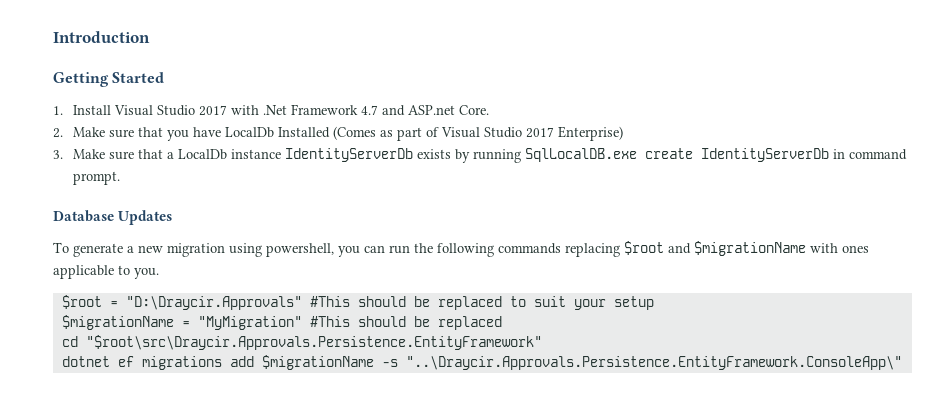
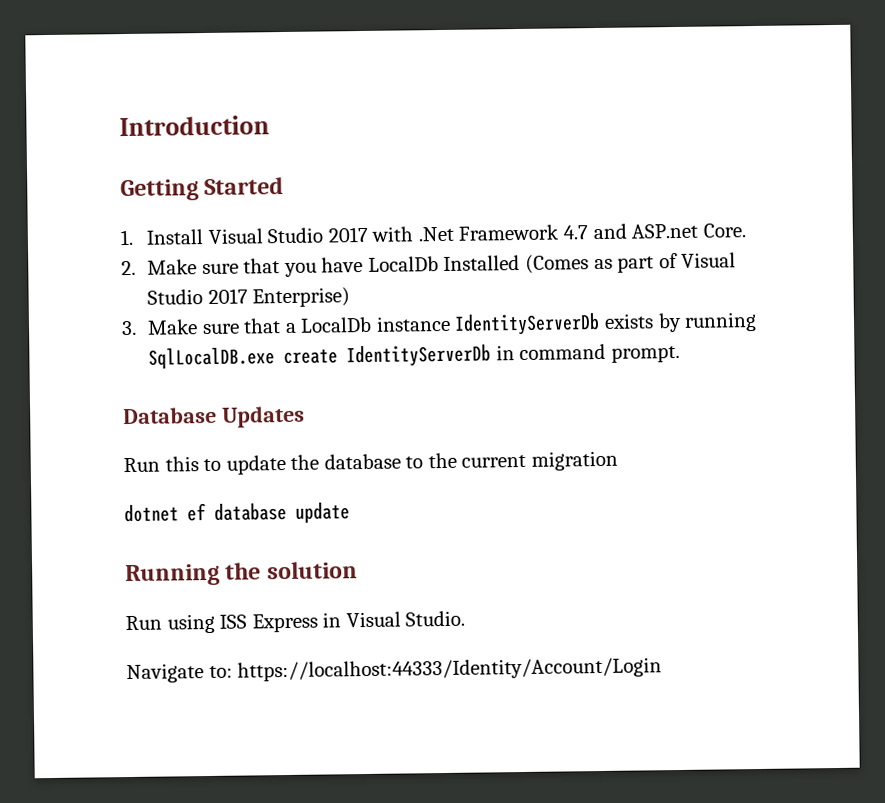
- To generate a new migration using powershell, you can run the following commands replacing $root and $migrationName with ones applicable to you.
- $root = "D:\Draycir.Approvals" #This should be replaced to suit your setup
- $migrationName = "MyMigration" #This should be replaced
- cd "$root\src\Draycir.Approvals.Persistence.EntityFramework"
- dotnet ef migrations add $migrationName -s "..\Draycir.Approvals.Persistence.EntityFramework.ConsoleApp\"
+ Run this to update the database to the current migration
+ dotnet ef database update
+ Running the solution
+ Run using ISS Express in Visual Studio.
+ Navigate to: https://localhost:44333/Identity/Account/Login

